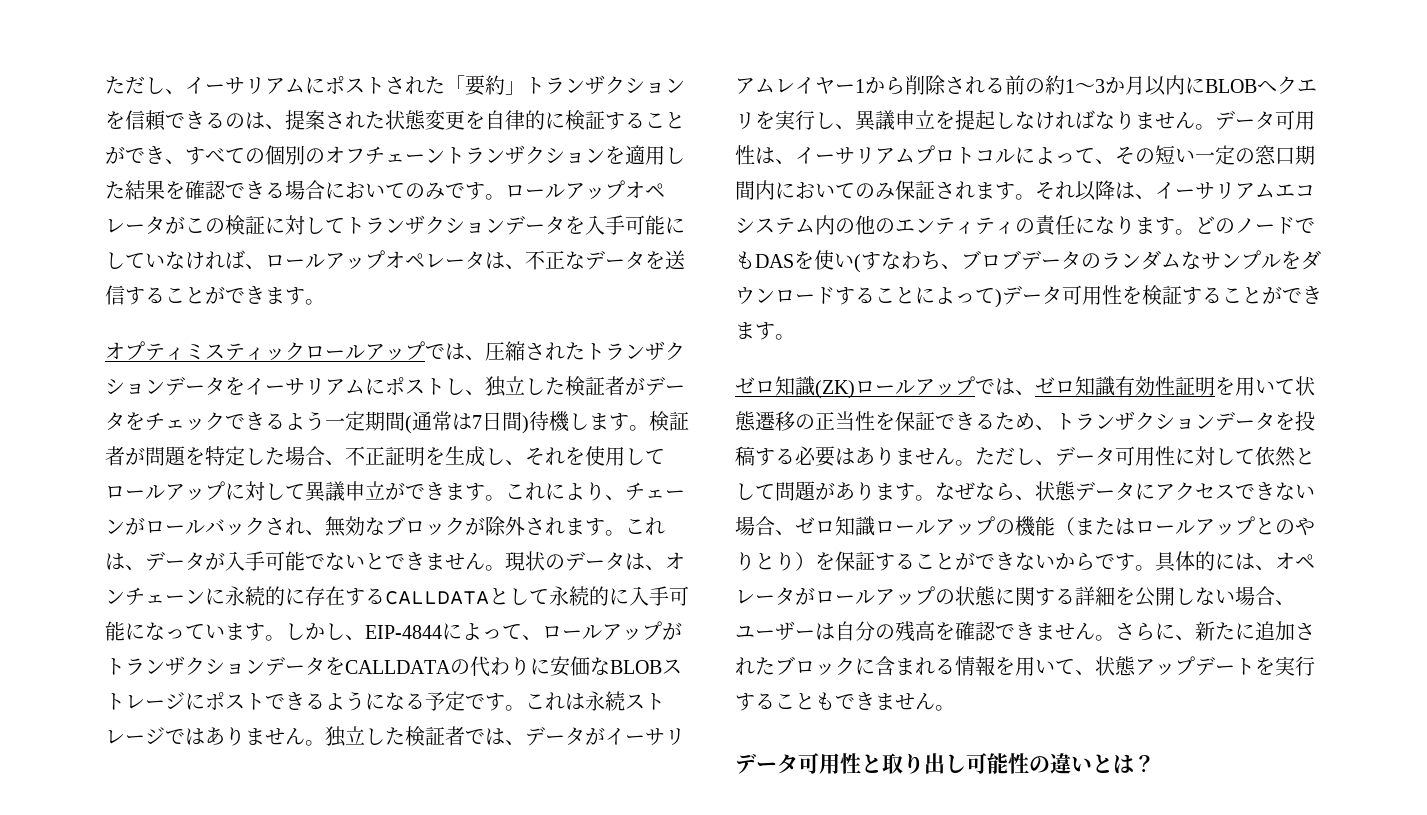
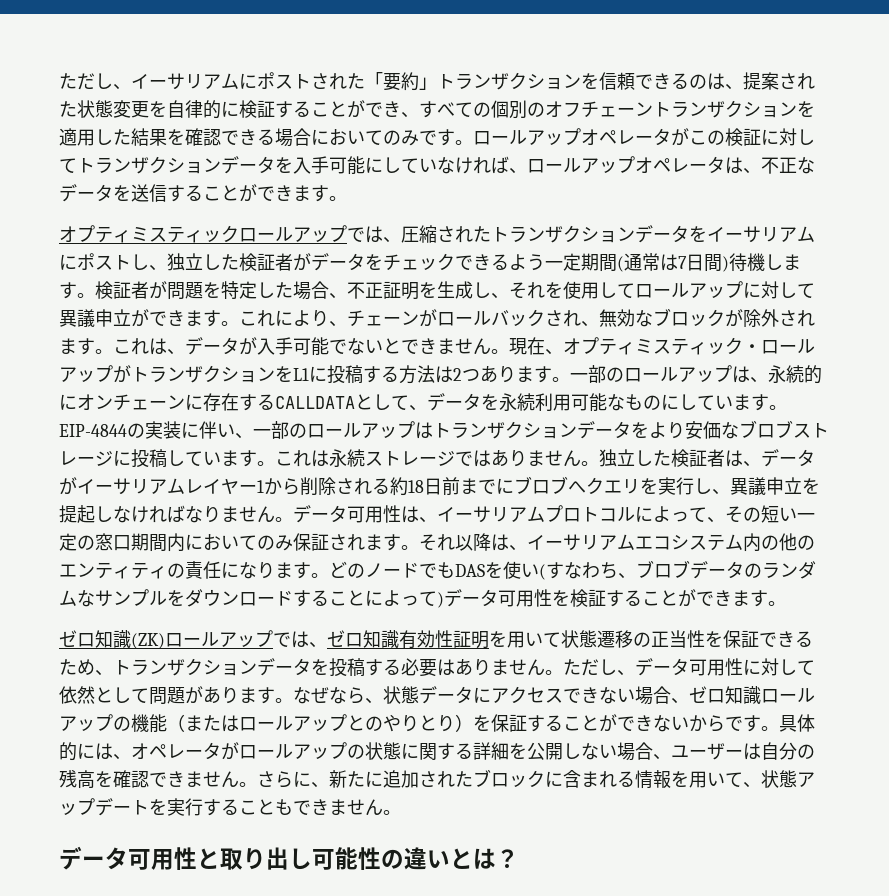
- 現状のデータは、オンチェーンに永続的に存在するCALLDATAとして永続的に入手可能になっています。しかし、EIP-4844によって、ロールアップがトランザクションデータをCALLDATAの代わりに安価なBLOBストレージにポストできるようになる予定です。
+ 現在、オプティミスティック・ロールアップがトランザクションをL1に投稿する方法は2つあります。一部のロールアップは、永続的にオンチェーンに存在するCALLDATAとして、データを永続利用可能なものにしています。EIP-4844の実装に伴い、一部のロールアップはトランザクションデータをより安価なブロブストレージに投稿しています。
- 独立した検証者では、データがイーサリアムレイヤー1から削除される前の約1～3か月以内にBLOBへクエリを実行し、異議申立を提起しなければなりません。
+ 独立した検証者は、データがイーサリアムレイヤー1から削除される約18日前までにブロブへクエリを実行し、異議申立を提起しなければなりません。

